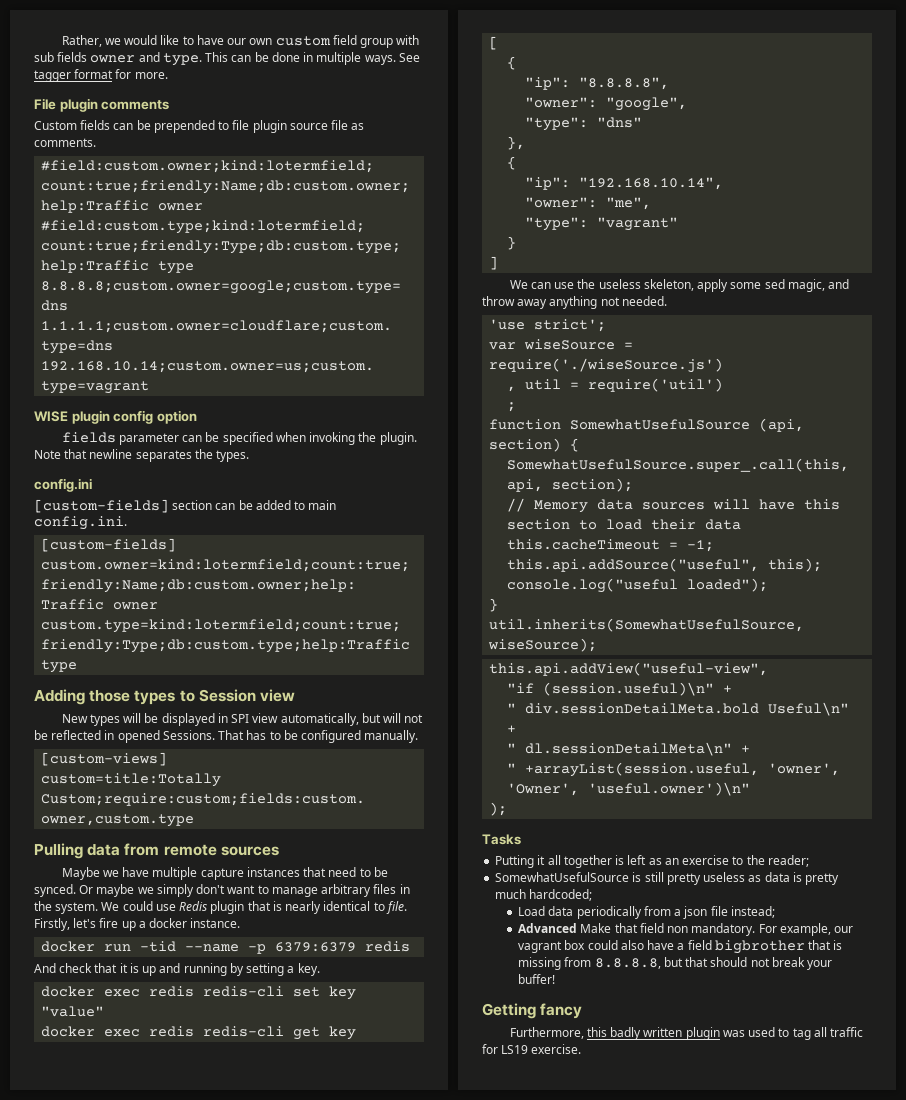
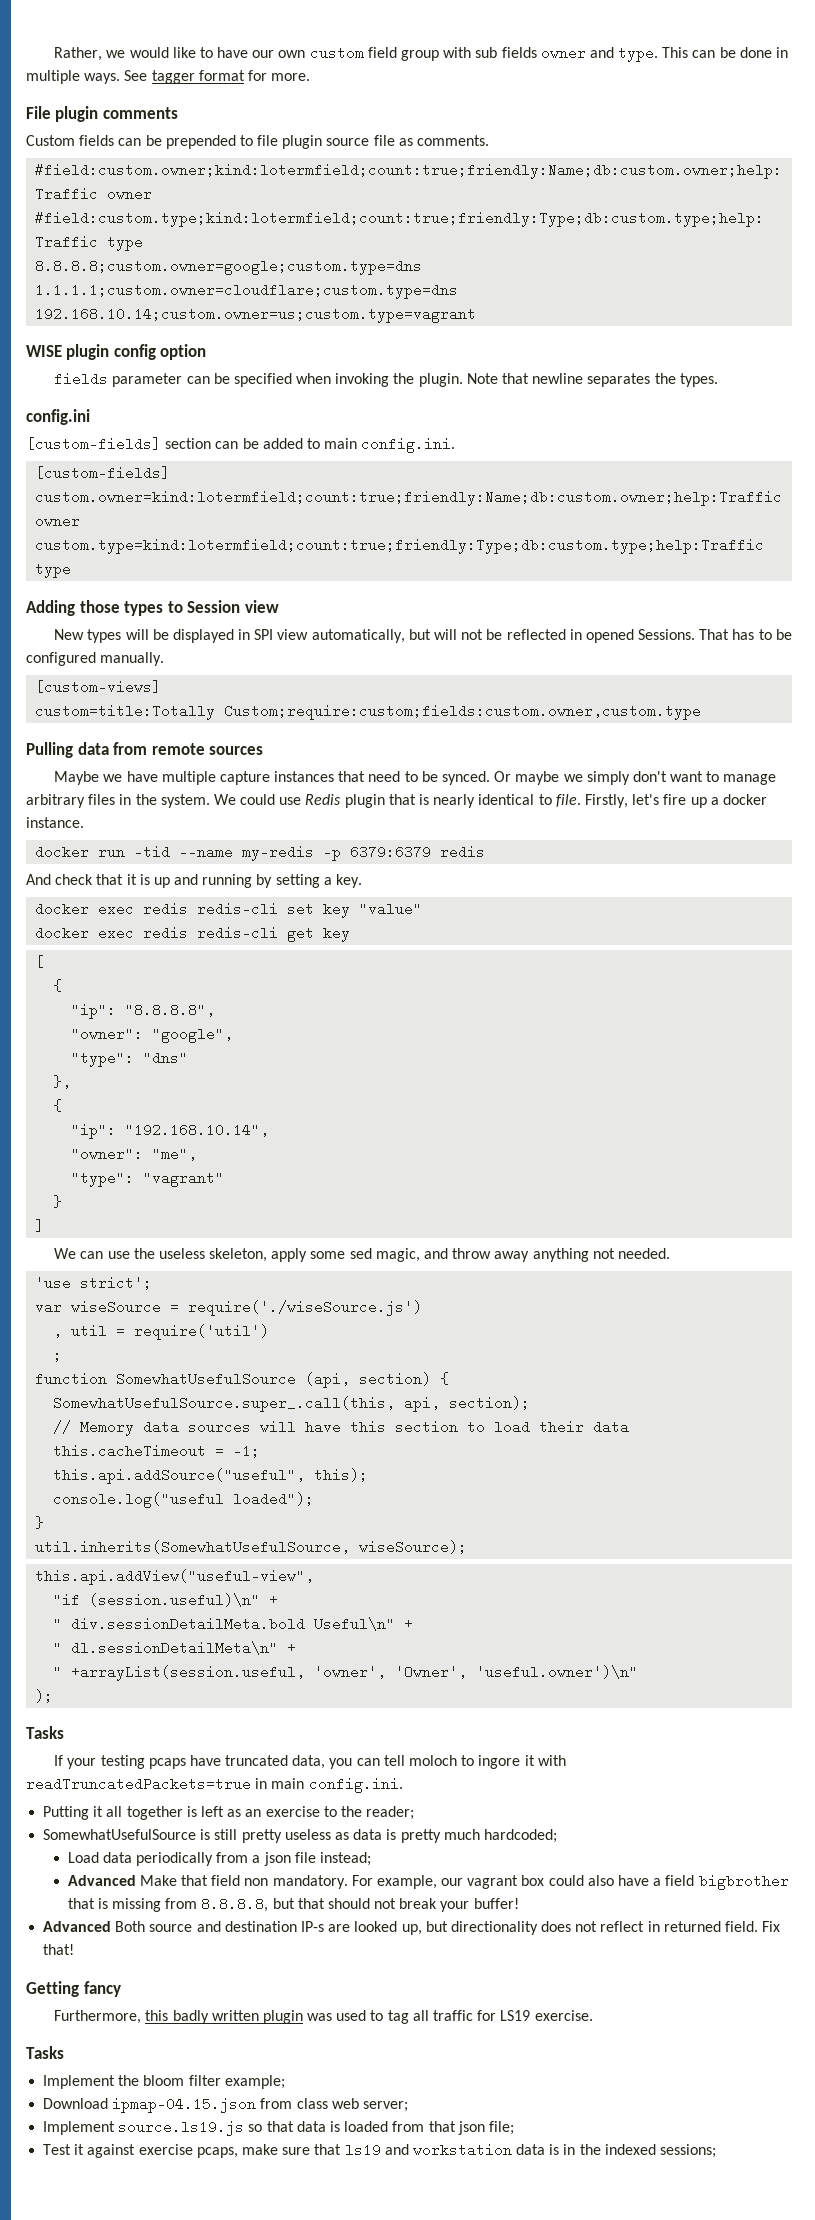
- docker run -tid --name -p 6379:6379 redis
+ docker run -tid --name my-redis -p 6379:6379 redis
+ If your testing pcaps have truncated data, you can tell moloch to ingore it with readTruncatedPackets=true in main config.ini.
+ Advanced Both source and destination IP-s are looked up, but directionality does not reflect in returned field. Fix that!
  Furthermore, this badly written plugin was used to tag all traffic for LS19 exercise.
+ Tasks
+ Implement the bloom filter example;
+ Download ipmap-04.15.json from class web server;
+ Implement source.ls19.js so that data is loaded from that json file;
+ Test it against exercise pcaps, make sure that ls19 and workstation data is in the indexed sessions;

